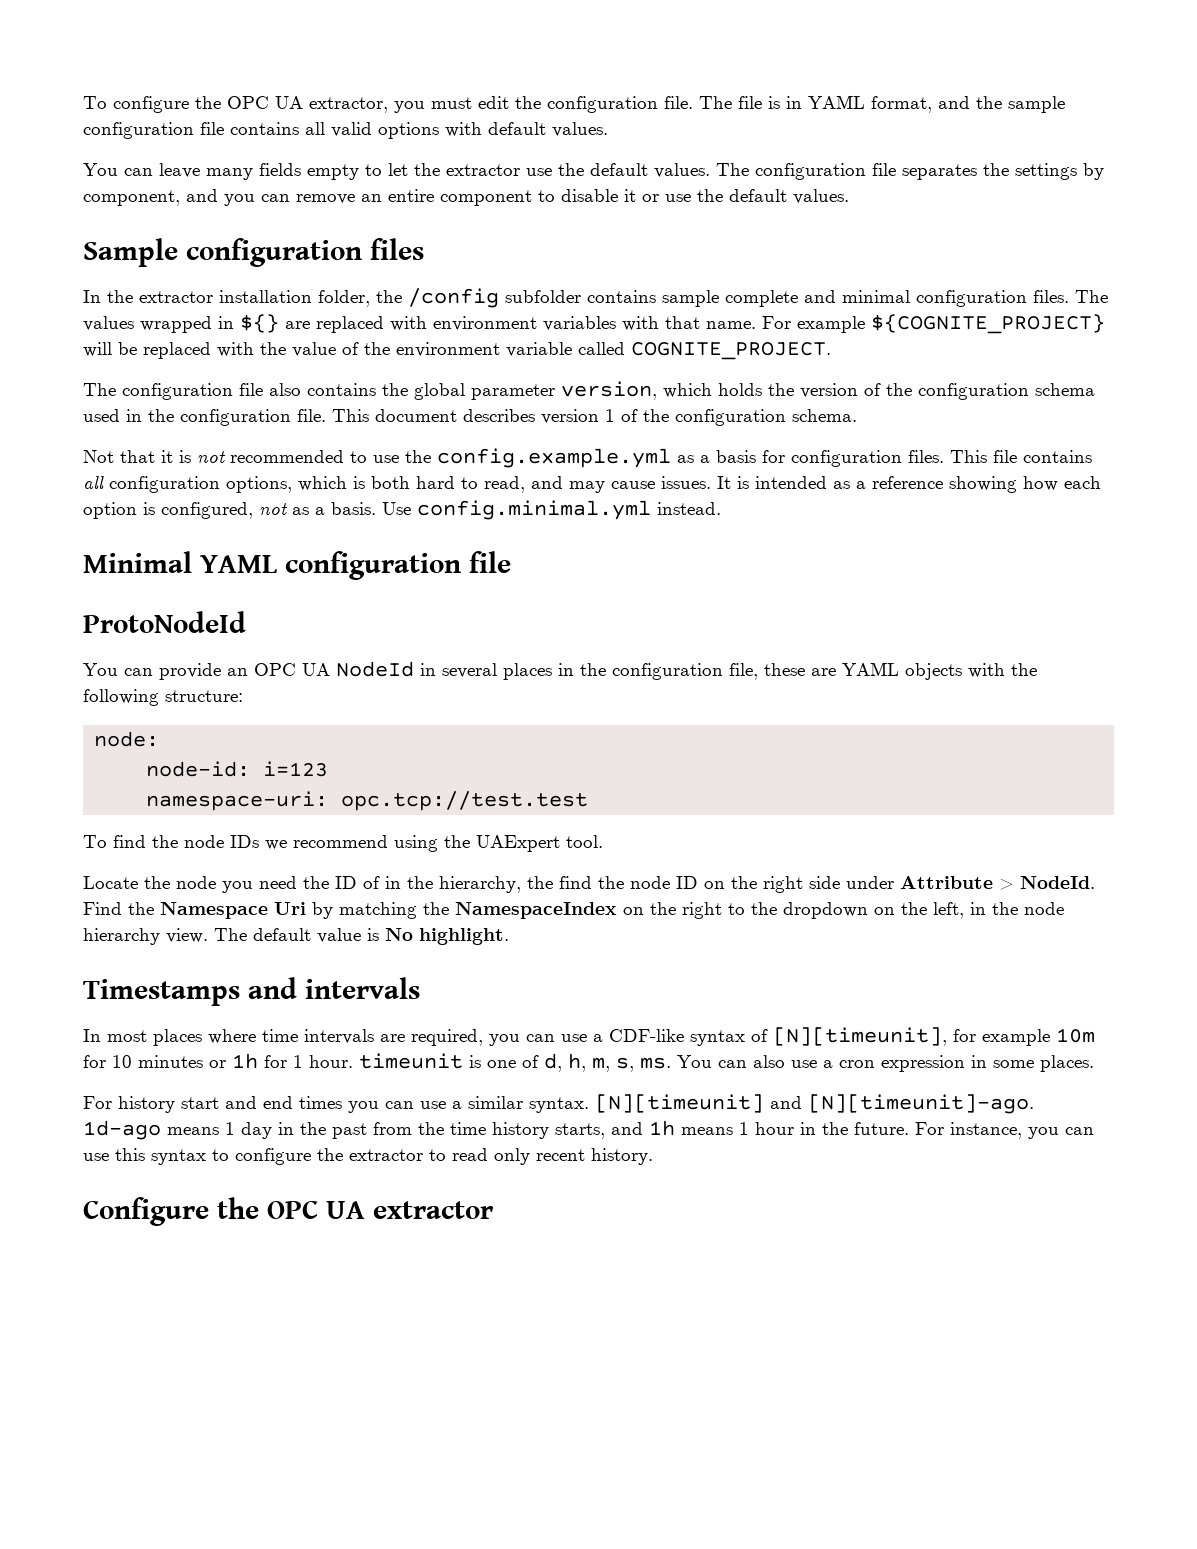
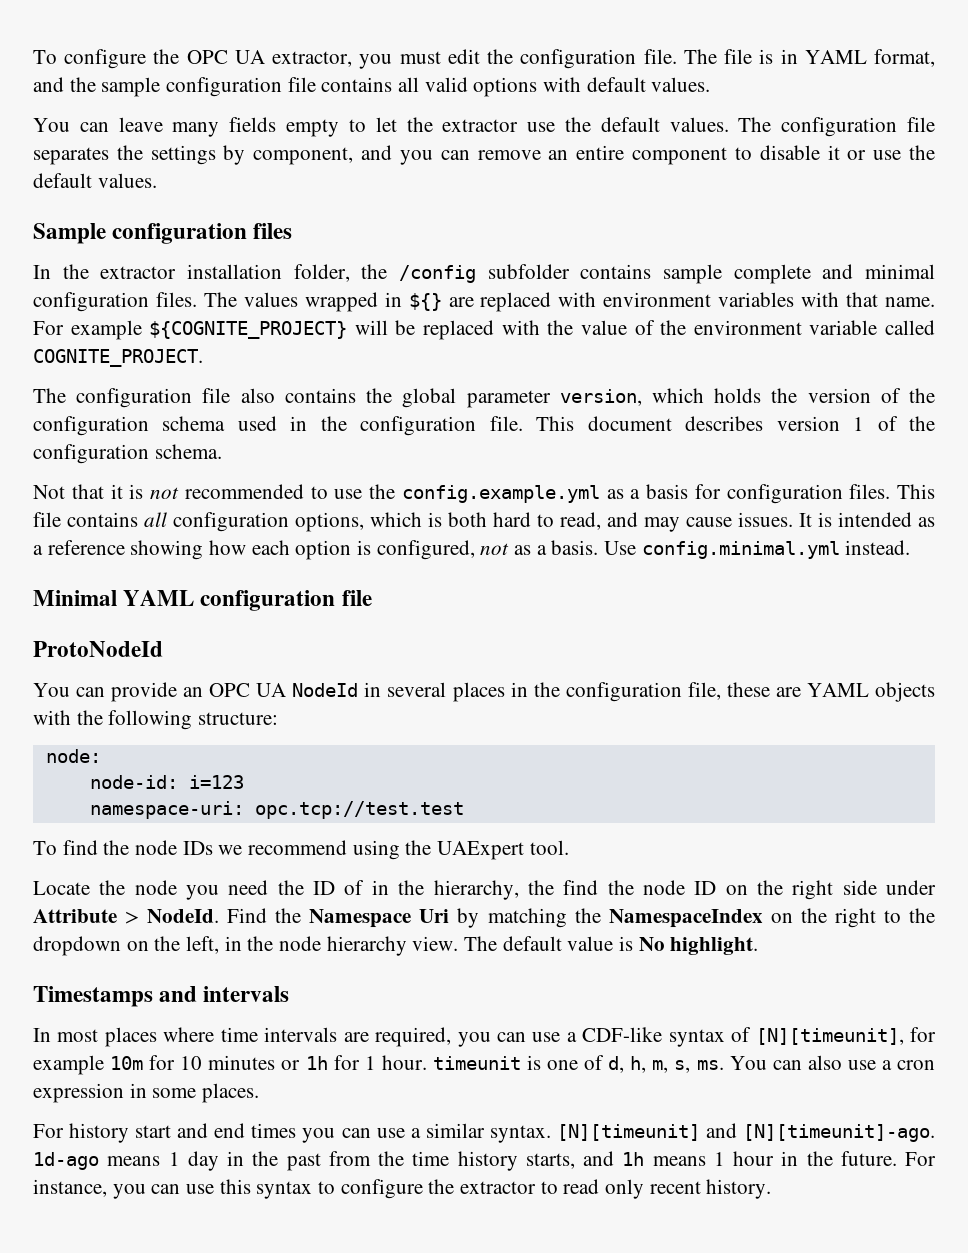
- Configure the OPC UA extractor

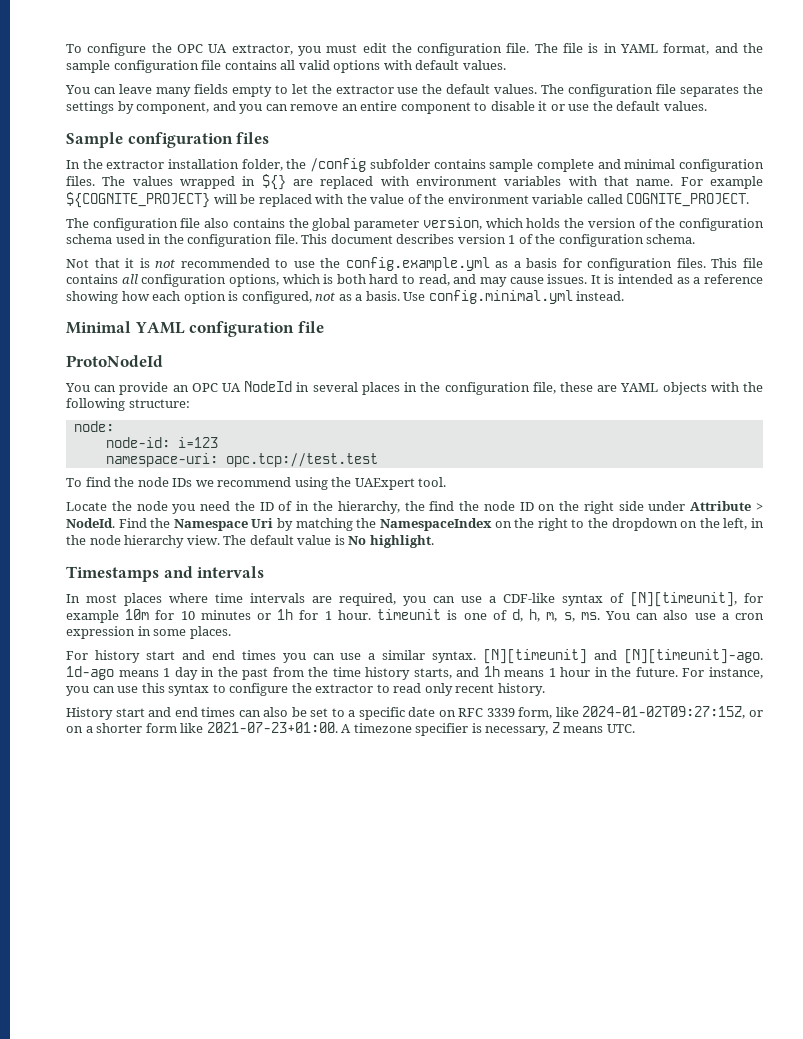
+ History start and end times can also be set to a specific date on RFC 3339 form, like 2024-01-02T09:27:15Z, or on a shorter form like 2021-07-23+01:00. A timezone specifier is necessary, Z means UTC.

